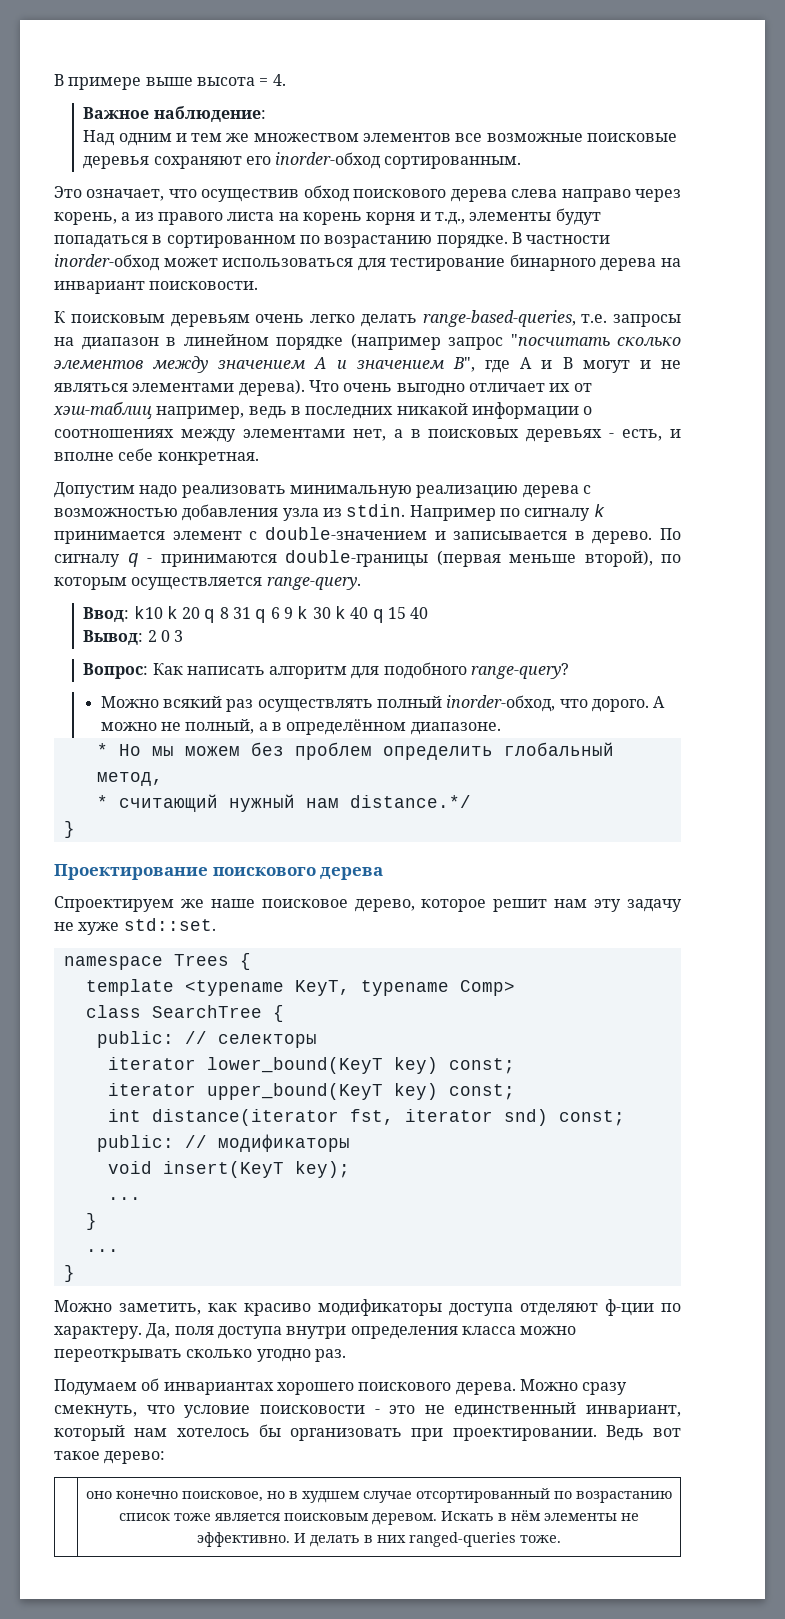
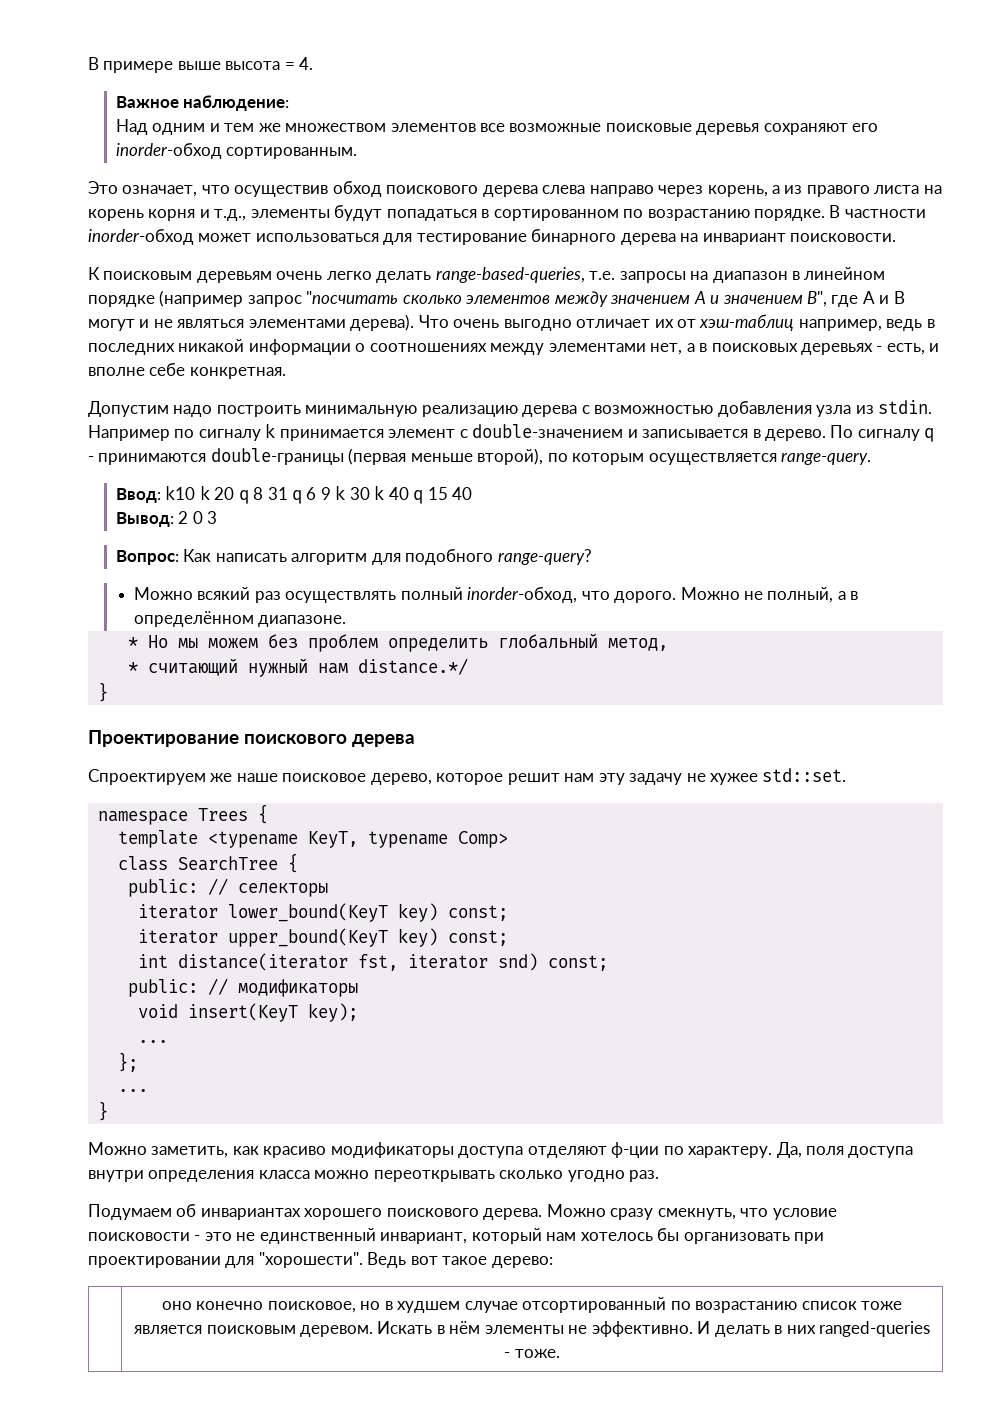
- Допустим надо реализовать минимальную реализацию дерева с возможностью добавления узла из stdin.
+ Допустим надо построить минимальную реализацию дерева с возможностью добавления узла из stdin.
- А можно не полный, а в определённом диапазоне.
+ Можно не полный, а в определённом диапазоне.
- Спроектируем же наше поисковое дерево, которое решит нам эту задачу не хуже std::set.
+ Спроектируем же наше поисковое дерево, которое решит нам эту задачу не хужее std::set.
  void insert(KeyT key);
  ...
- }
+ };
- Можно сразу смекнуть, что условие поисковости - это не единственный инвариант, который нам хотелось бы организовать при проектировании.
+ Можно сразу смекнуть, что условие поисковости - это не единственный инвариант, который нам хотелось бы организовать при проектировании для "хорошести".
- | оно конечно поисковое, но в худшем случае отсортированный по возрастанию список тоже является поисковым деревом. Искать в нём элементы не эффективно. И делать в них ranged-queries тоже.
+ | оно конечно поисковое, но в худшем случае отсортированный по возрастанию список тоже является поисковым деревом. Искать в нём элементы не эффективно. И делать в них ranged-queries - тоже.

